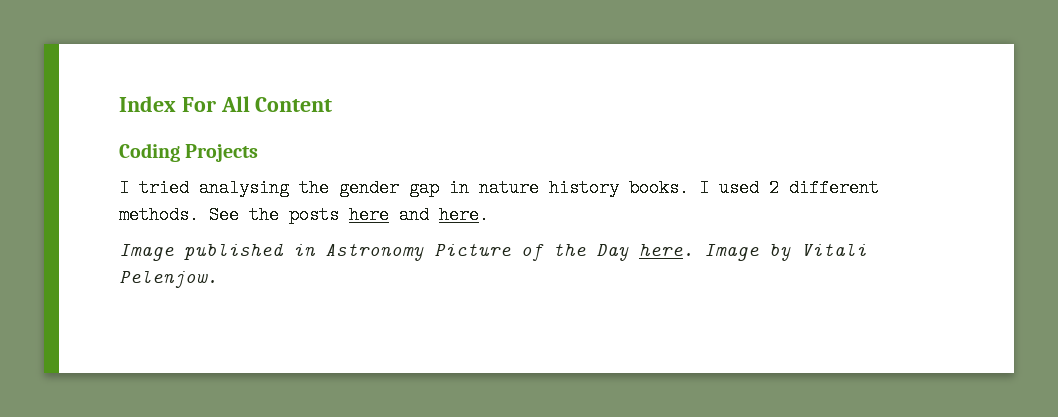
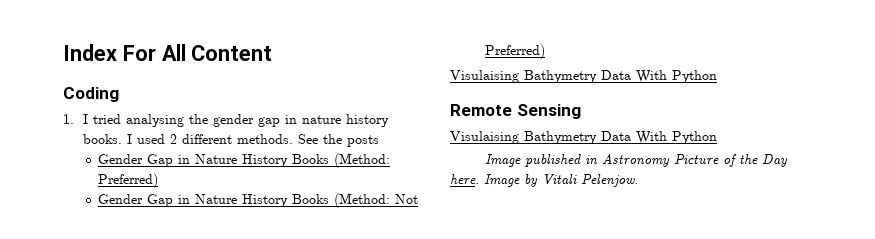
- Coding Projects
- I tried analysing the gender gap in nature history books.
+ Coding
+ 1. I tried analysing the gender gap in nature history books.
- See the posts here and here.
+ See the posts
+ Gender Gap in Nature History Books (Method: Preferred)
+ Gender Gap in Nature History Books (Method: Not Preferred)
+ Visulaising Bathymetry Data With Python
+ Remote Sensing
+ Visulaising Bathymetry Data With Python

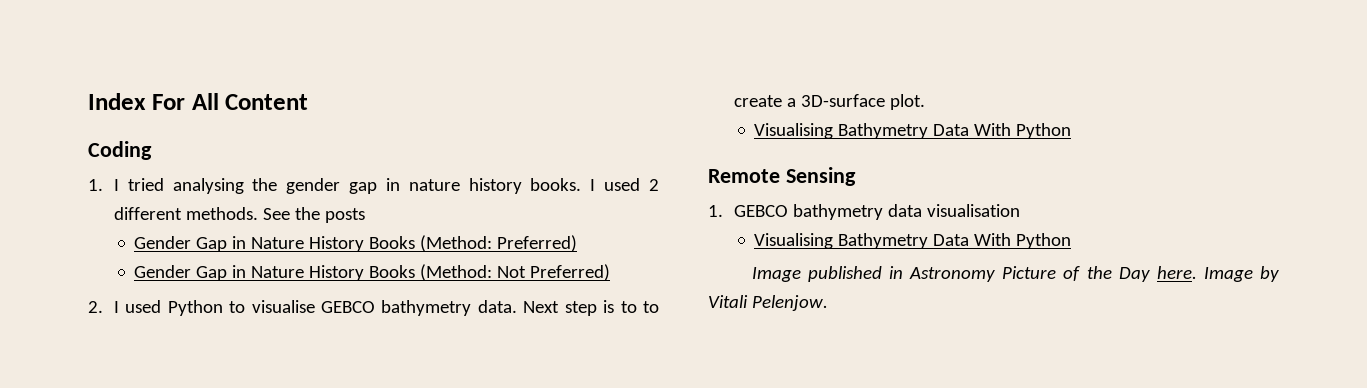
  Gender Gap in Nature History Books (Method: Not Preferred)
- Visulaising Bathymetry Data With Python
+ 2. I used Python to visualise GEBCO bathymetry data. Next step is to to create a 3D-surface plot.
+ Visualising Bathymetry Data With Python
  Remote Sensing
- Visulaising Bathymetry Data With Python
+ 1. GEBCO bathymetry data visualisation
+ Visualising Bathymetry Data With Python

